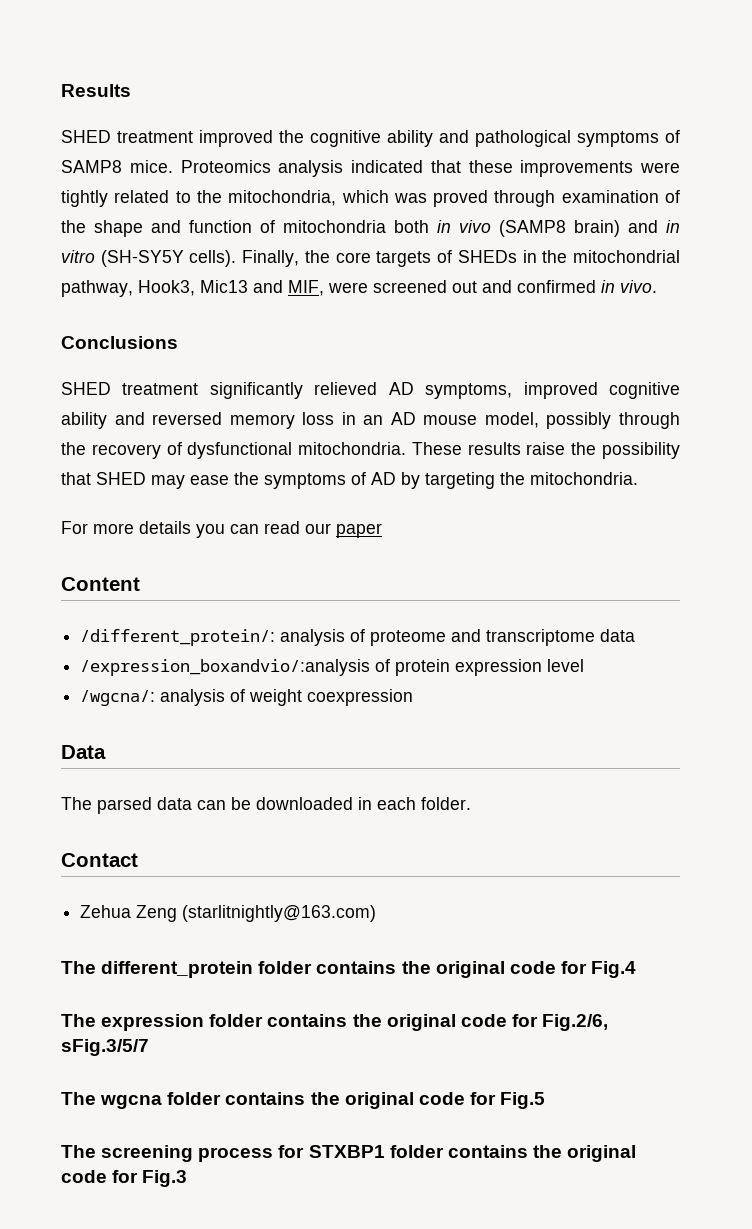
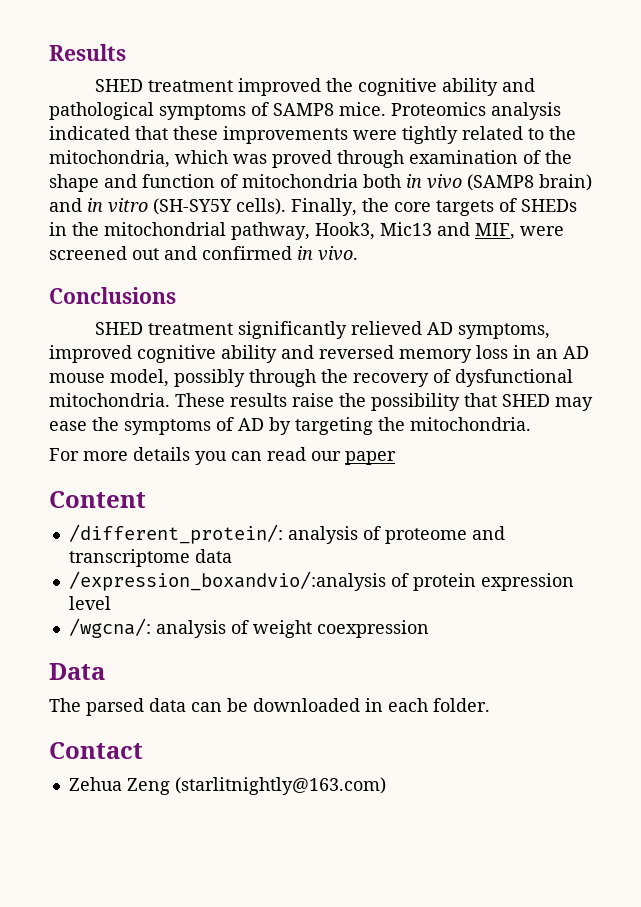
- The different_protein folder contains the original code for Fig.4
- The expression folder contains the original code for Fig.2/6, sFig.3/5/7
- The wgcna folder contains the original code for Fig.5
- The screening process for STXBP1 folder contains the original code for Fig.3

